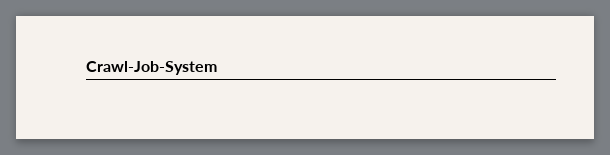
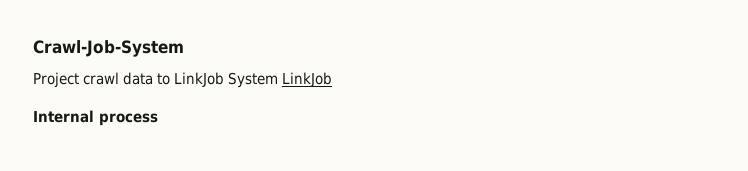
+ Project crawl data to LinkJob System LinkJob
+ Internal process

